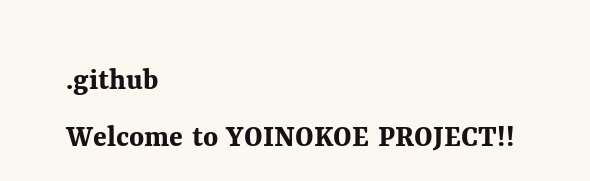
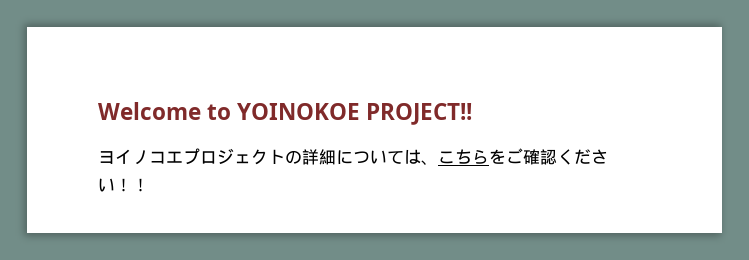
- .github
+ ヨイノコエプロジェクトの詳細については、こちらをご確認ください！！

